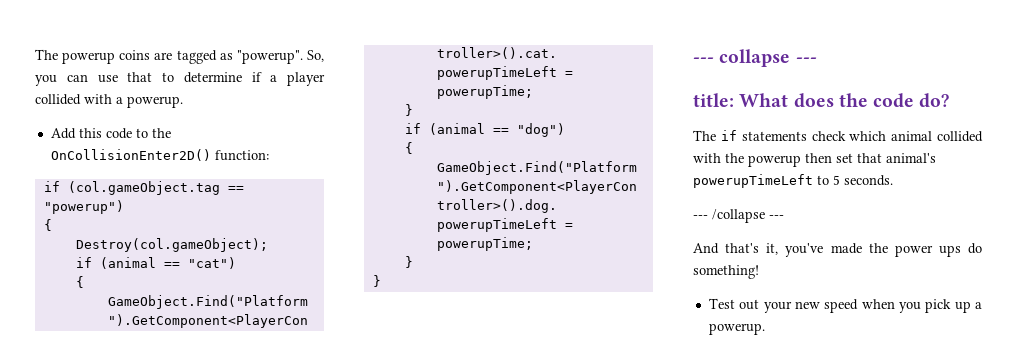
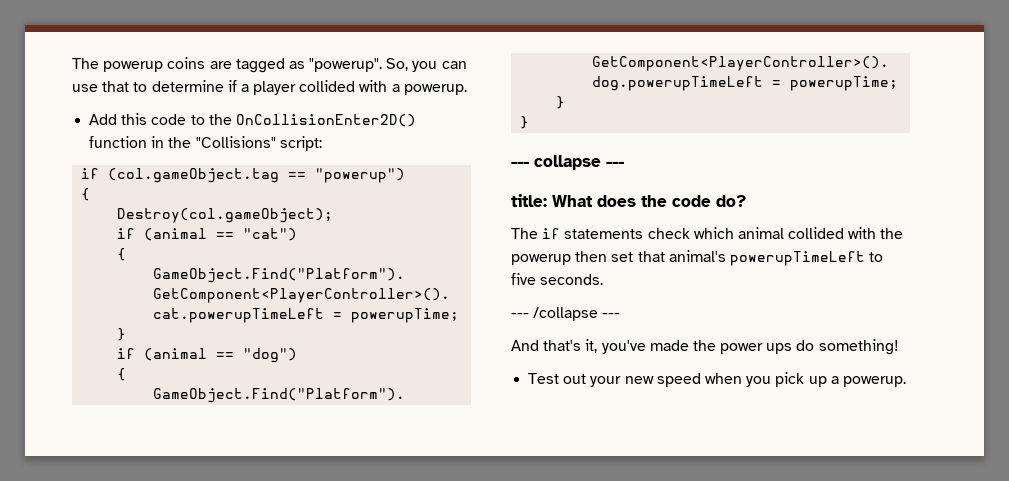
- Add this code to the OnCollisionEnter2D() function:
+ Add this code to the OnCollisionEnter2D() function in the "Collisions" script:
- The if statements check which animal collided with the powerup then set that animal's powerupTimeLeft to 5 seconds.
+ The if statements check which animal collided with the powerup then set that animal's powerupTimeLeft to five seconds.

